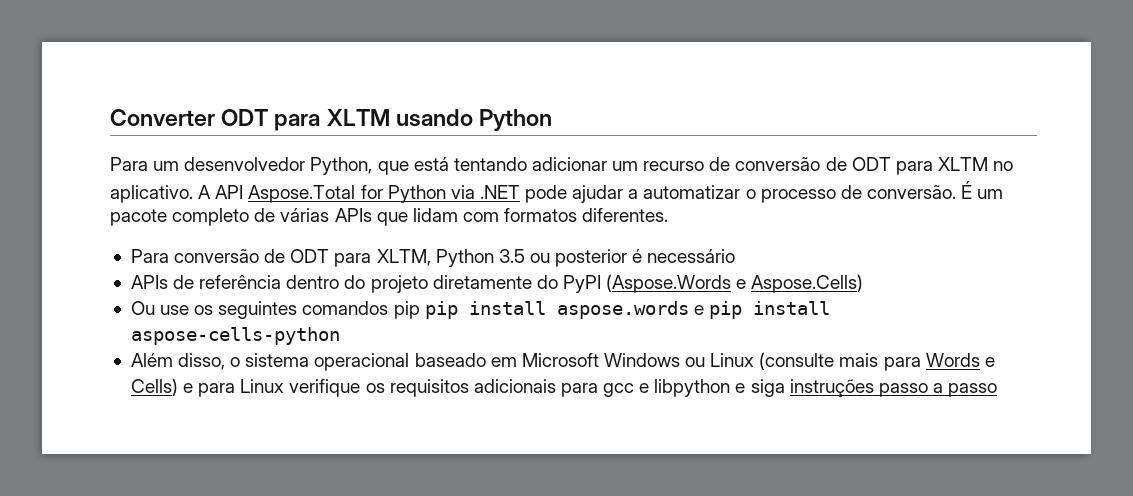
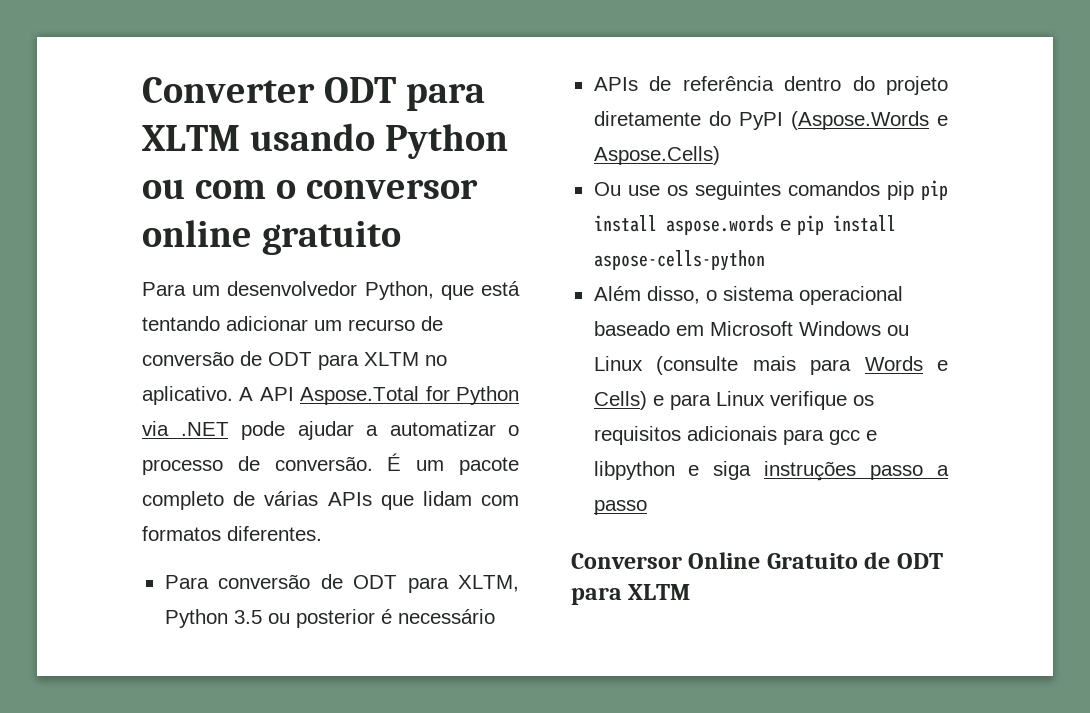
- Converter ODT para XLTM usando Python
+ Converter ODT para XLTM usando Python ou com o conversor online gratuito
+ Conversor Online Gratuito de ODT para XLTM

